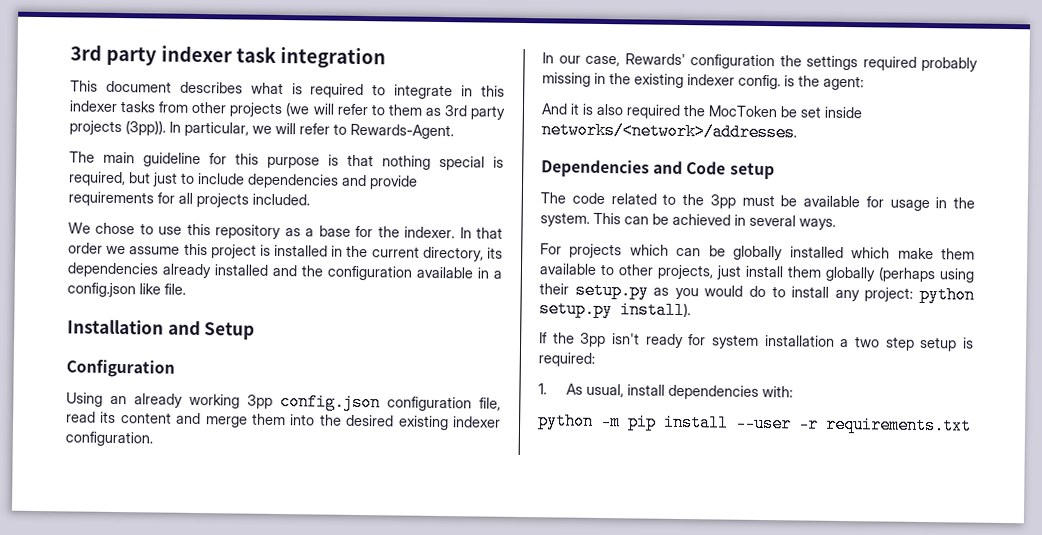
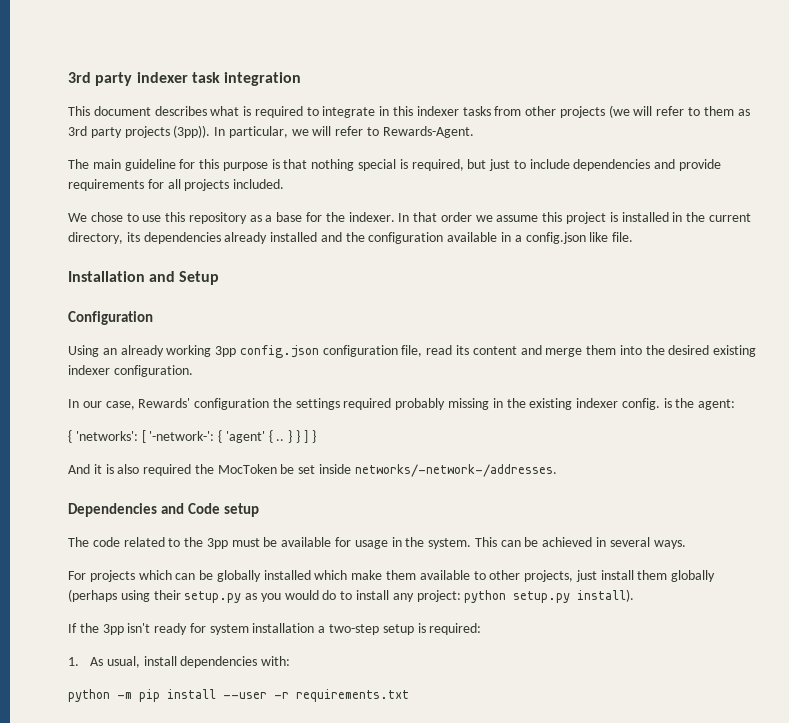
+ { 'networks': [ '-network-': { 'agent' { .. } } ] }
- And it is also required the MocToken be set inside networks/<network>/addresses.
+ And it is also required the MocToken be set inside networks/-network-/addresses.
- If the 3pp isn't ready for system installation a two step setup is required:
+ If the 3pp isn't ready for system installation a two-step setup is required:

